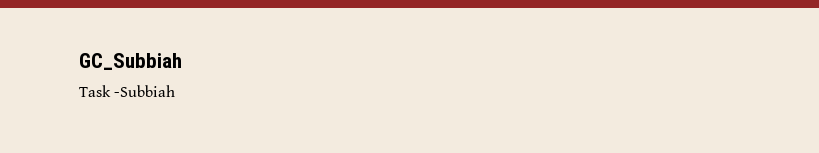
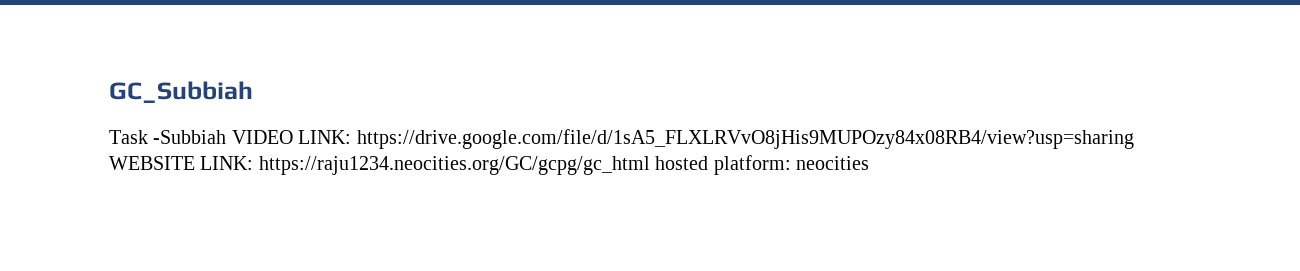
- Task -Subbiah
+ Task -Subbiah VIDEO LINK: https://drive.google.com/file/d/1sA5_FLXLRVvO8jHis9MUPOzy84x08RB4/view?usp=sharing WEBSITE LINK: https://raju1234.neocities.org/GC/gcpg/gc_html hosted platform: neocities

